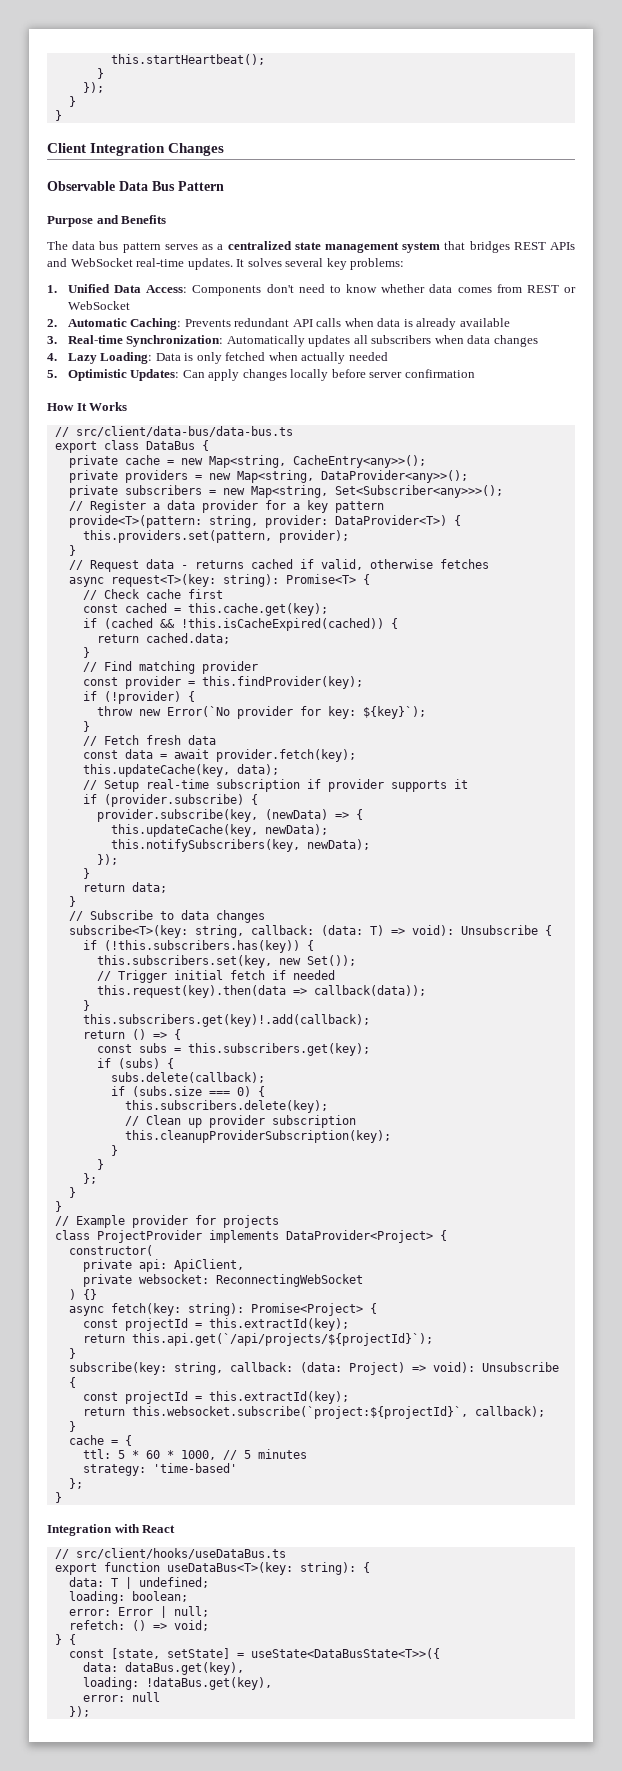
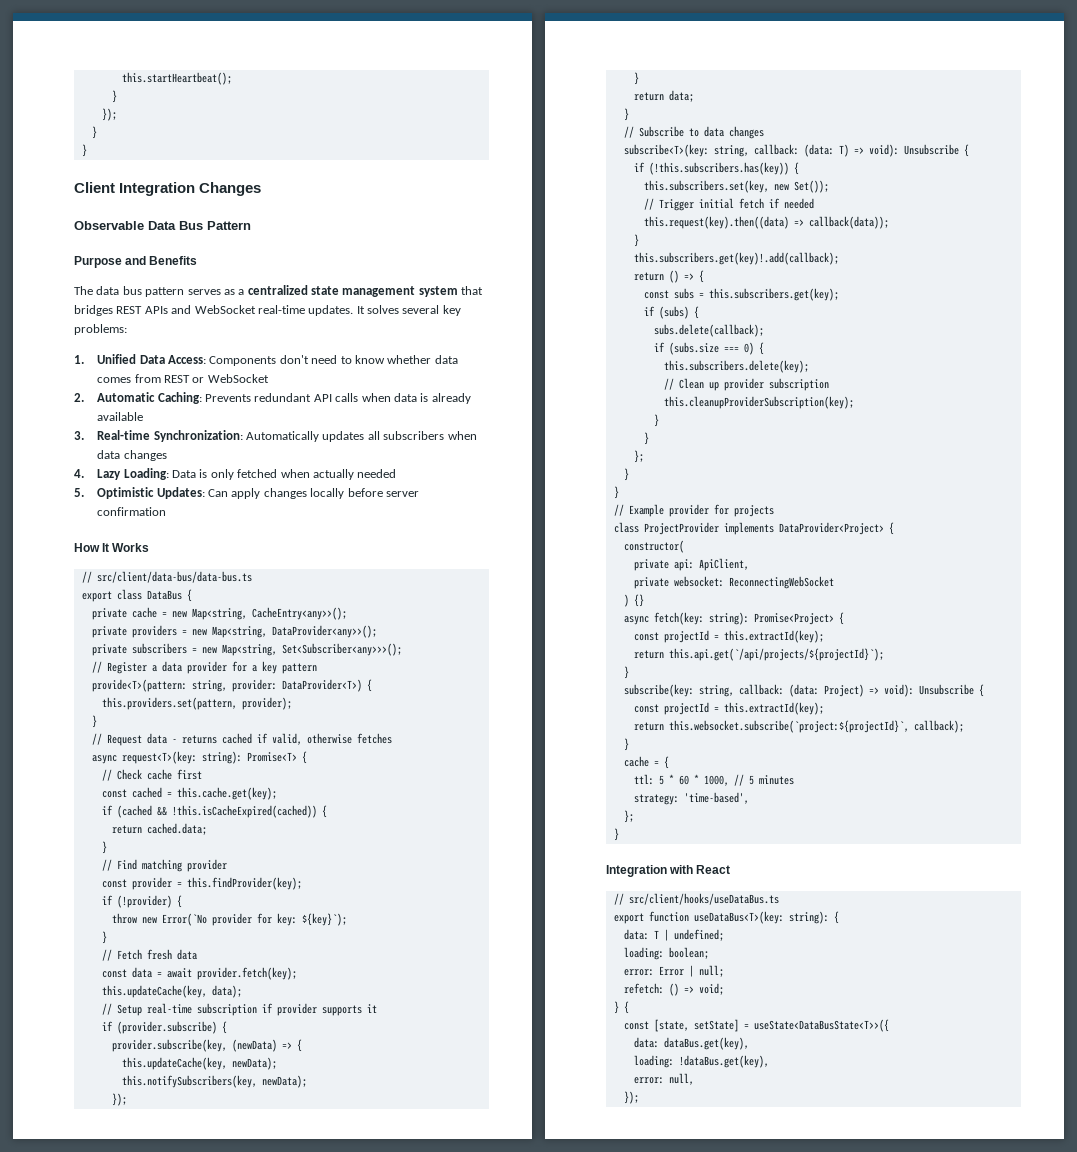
- this.request(key).then(data => callback(data));
+ this.request(key).then((data) => callback(data));
- strategy: 'time-based'
+ strategy: 'time-based',
- error: null
+ error: null,

